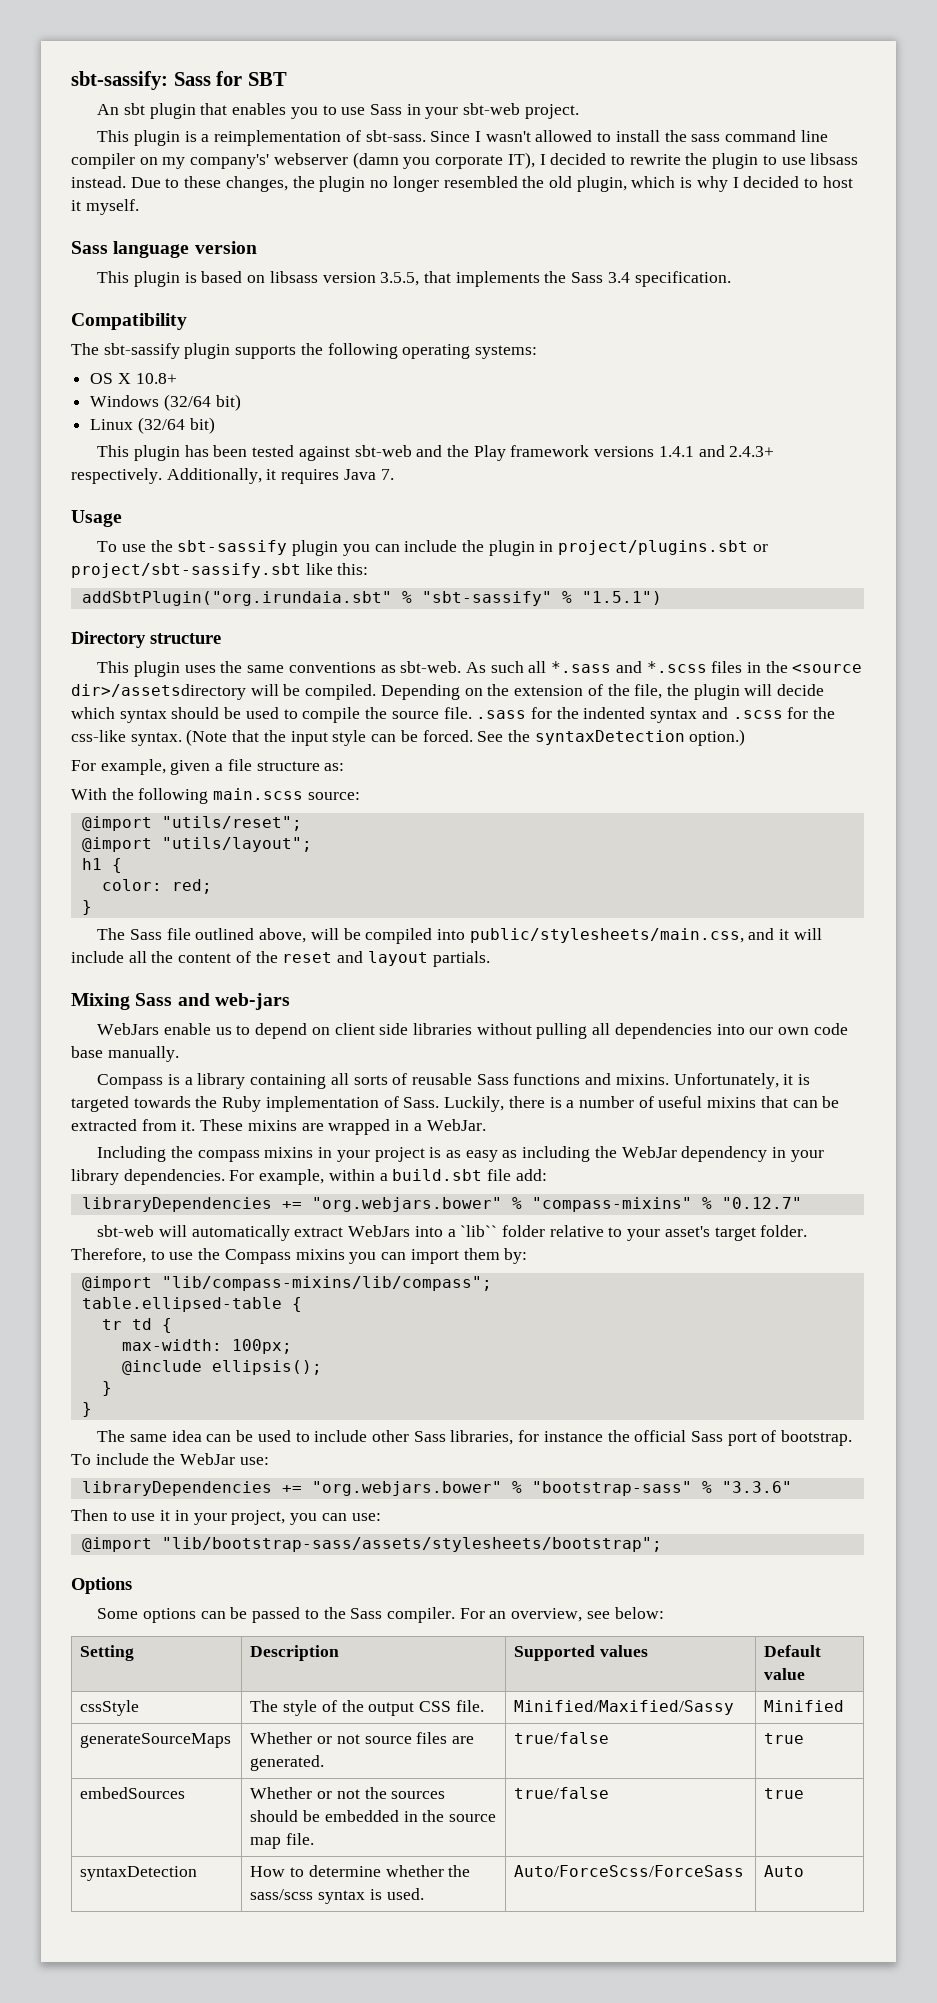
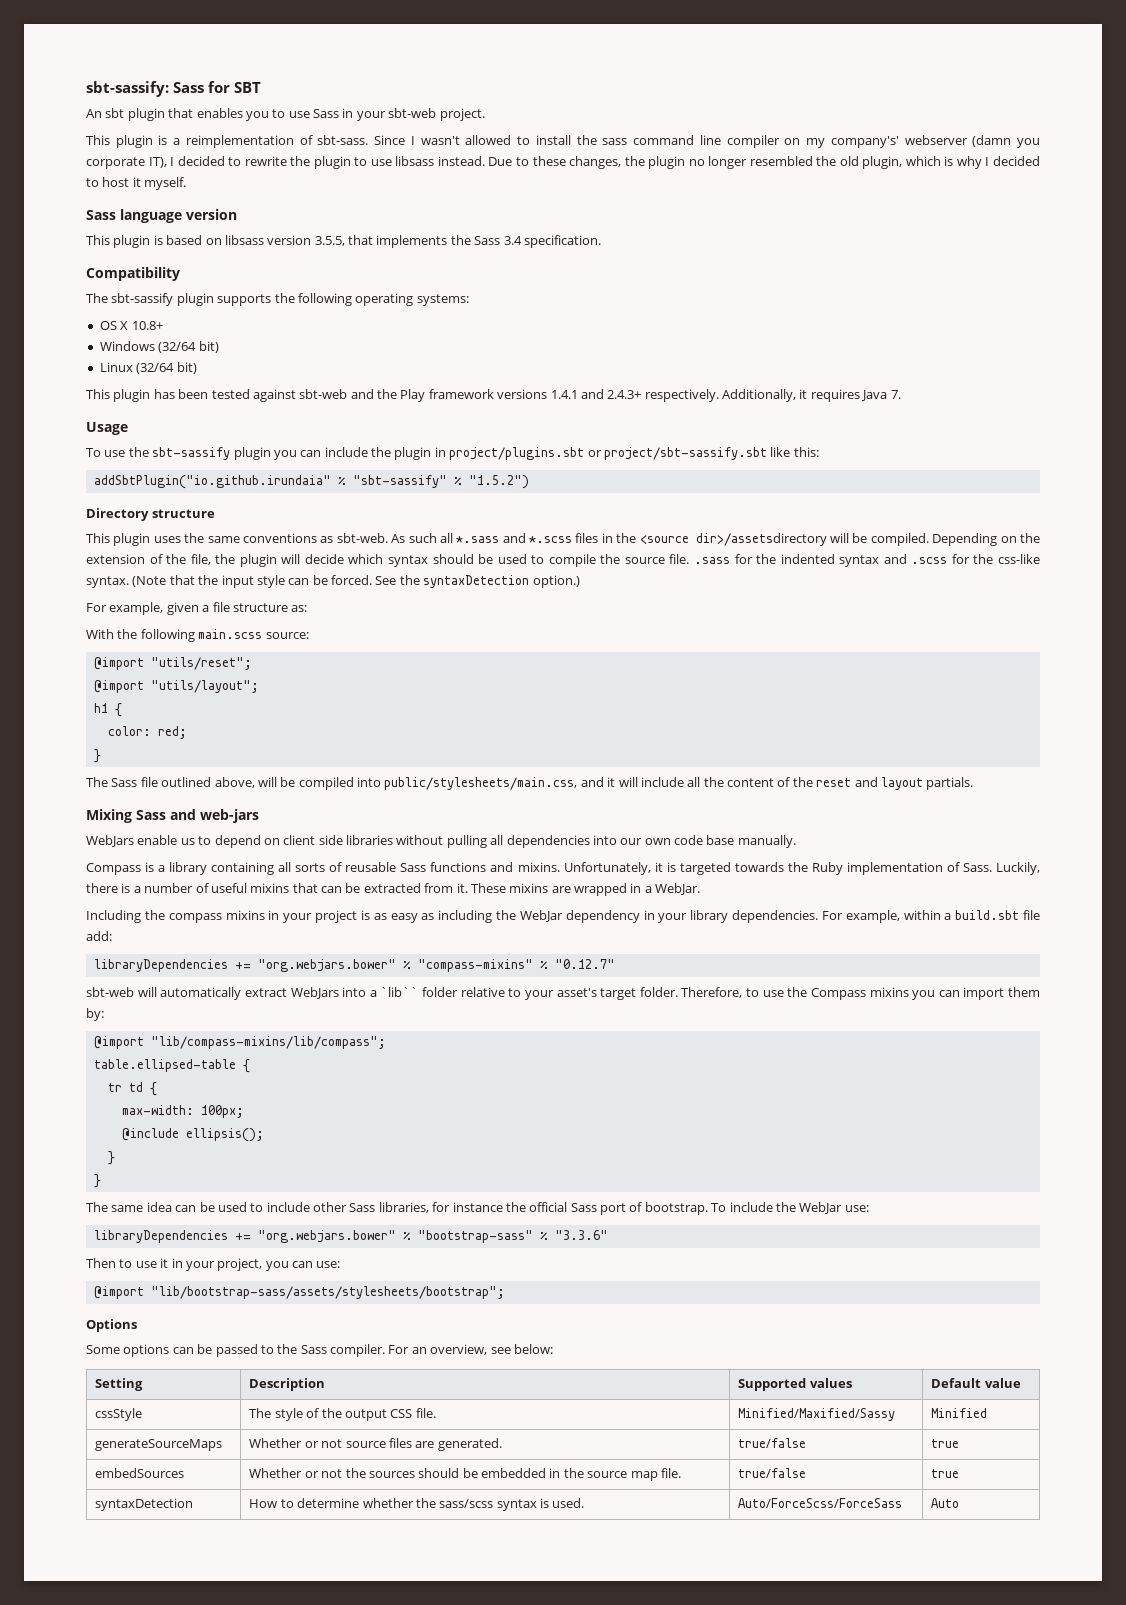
- addSbtPlugin("org.irundaia.sbt" % "sbt-sassify" % "1.5.1")
+ addSbtPlugin("io.github.irundaia" % "sbt-sassify" % "1.5.2")

